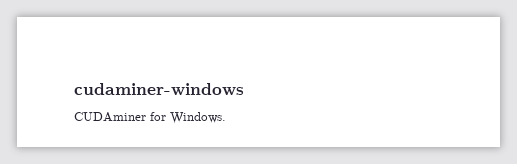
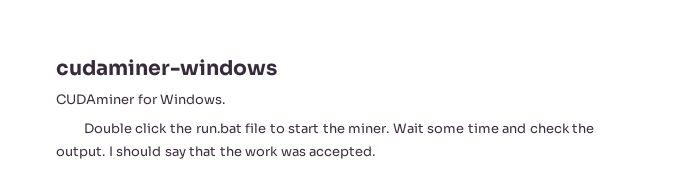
+ Double click the run.bat file to start the miner. Wait some time and check the output. I should say that the work was accepted.

